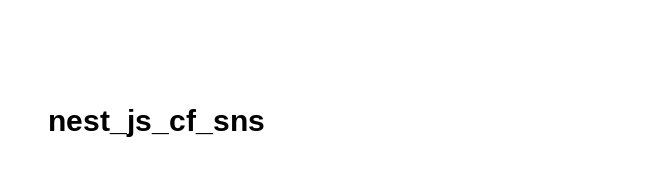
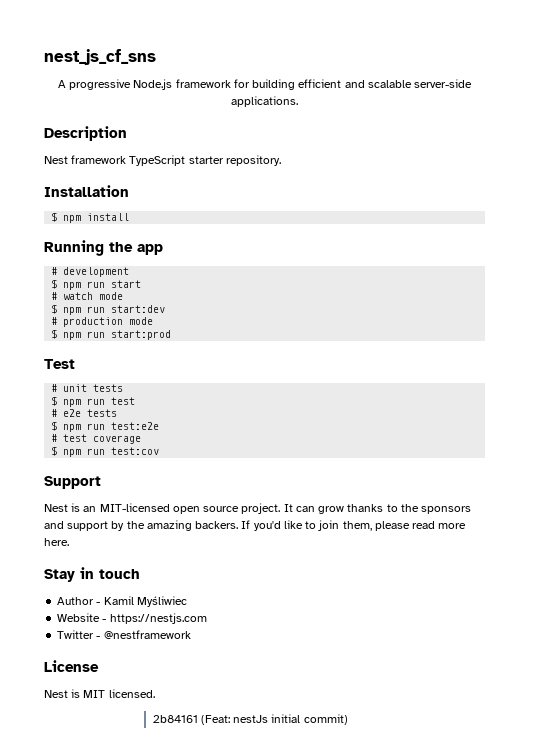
+ A progressive Node.js framework for building efficient and scalable server-side applications.
+ Description
+ Nest framework TypeScript starter repository.
+ Installation
+ $ npm install
+ Running the app
+ # development
+ $ npm run start
+ # watch mode
+ $ npm run start:dev
+ # production mode
+ $ npm run start:prod
+ Test
+ # unit tests
+ $ npm run test
+ # e2e tests
+ $ npm run test:e2e
+ # test coverage
+ $ npm run test:cov
+ Support
+ Nest is an MIT-licensed open source project. It can grow thanks to the sponsors and support by the amazing backers. If you'd like to join them, please read more here.
+ Stay in touch
+ Author - Kamil Myśliwiec
+ Website - https://nestjs.com
+ Twitter - @nestframework
+ License
+ Nest is MIT licensed.
+ 2b84161 (Feat: nestJs initial commit)

